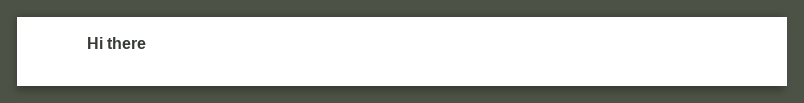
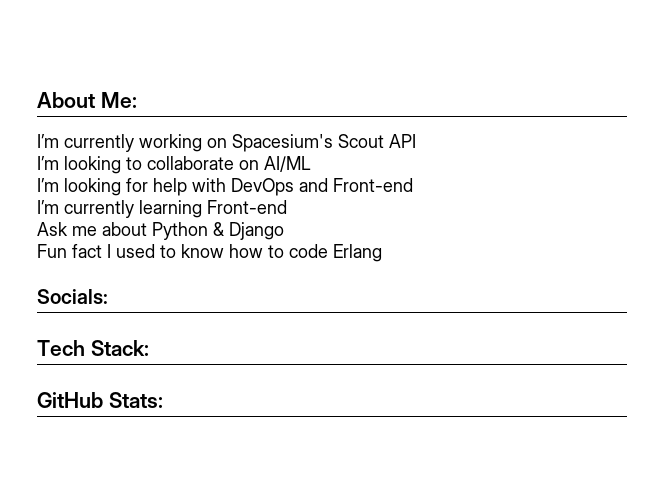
- Hi there
+ About Me:
+ I’m currently working on Spacesium's Scout API
+ I’m looking to collaborate on AI/ML
+ I’m looking for help with DevOps and Front-end
+ I’m currently learning Front-end
+ Ask me about Python & Django
+ Fun fact I used to know how to code Erlang
+ Socials:
+ Tech Stack:
+ GitHub Stats:

